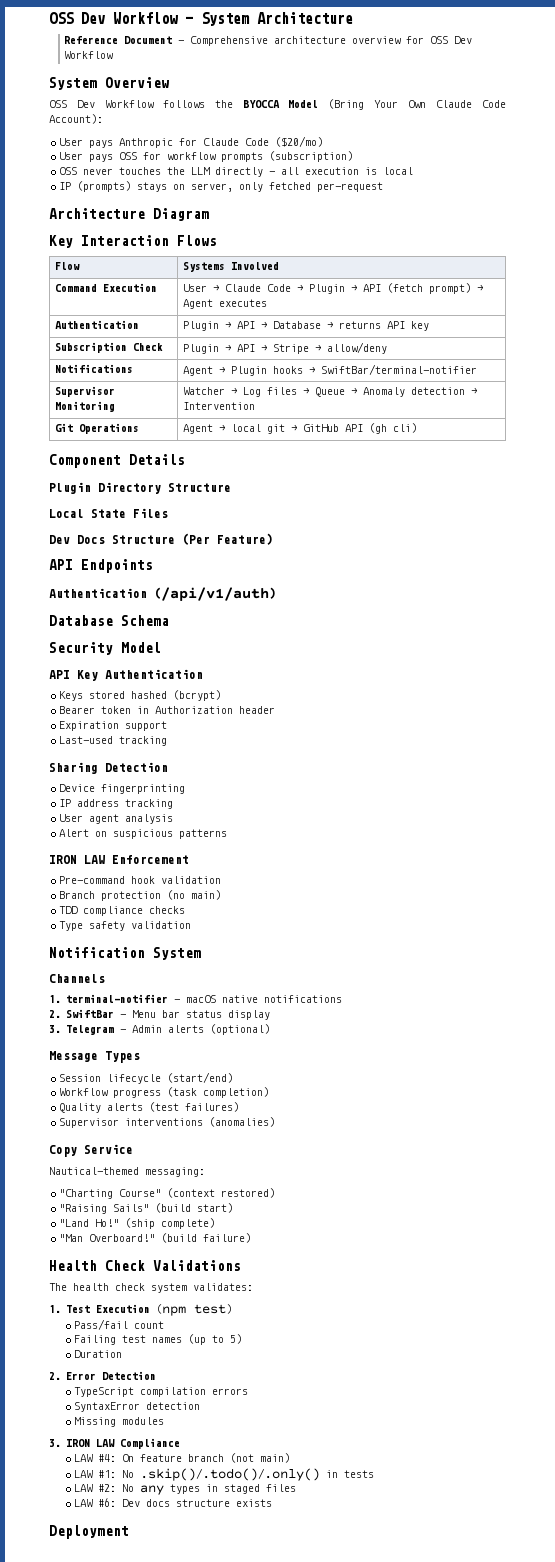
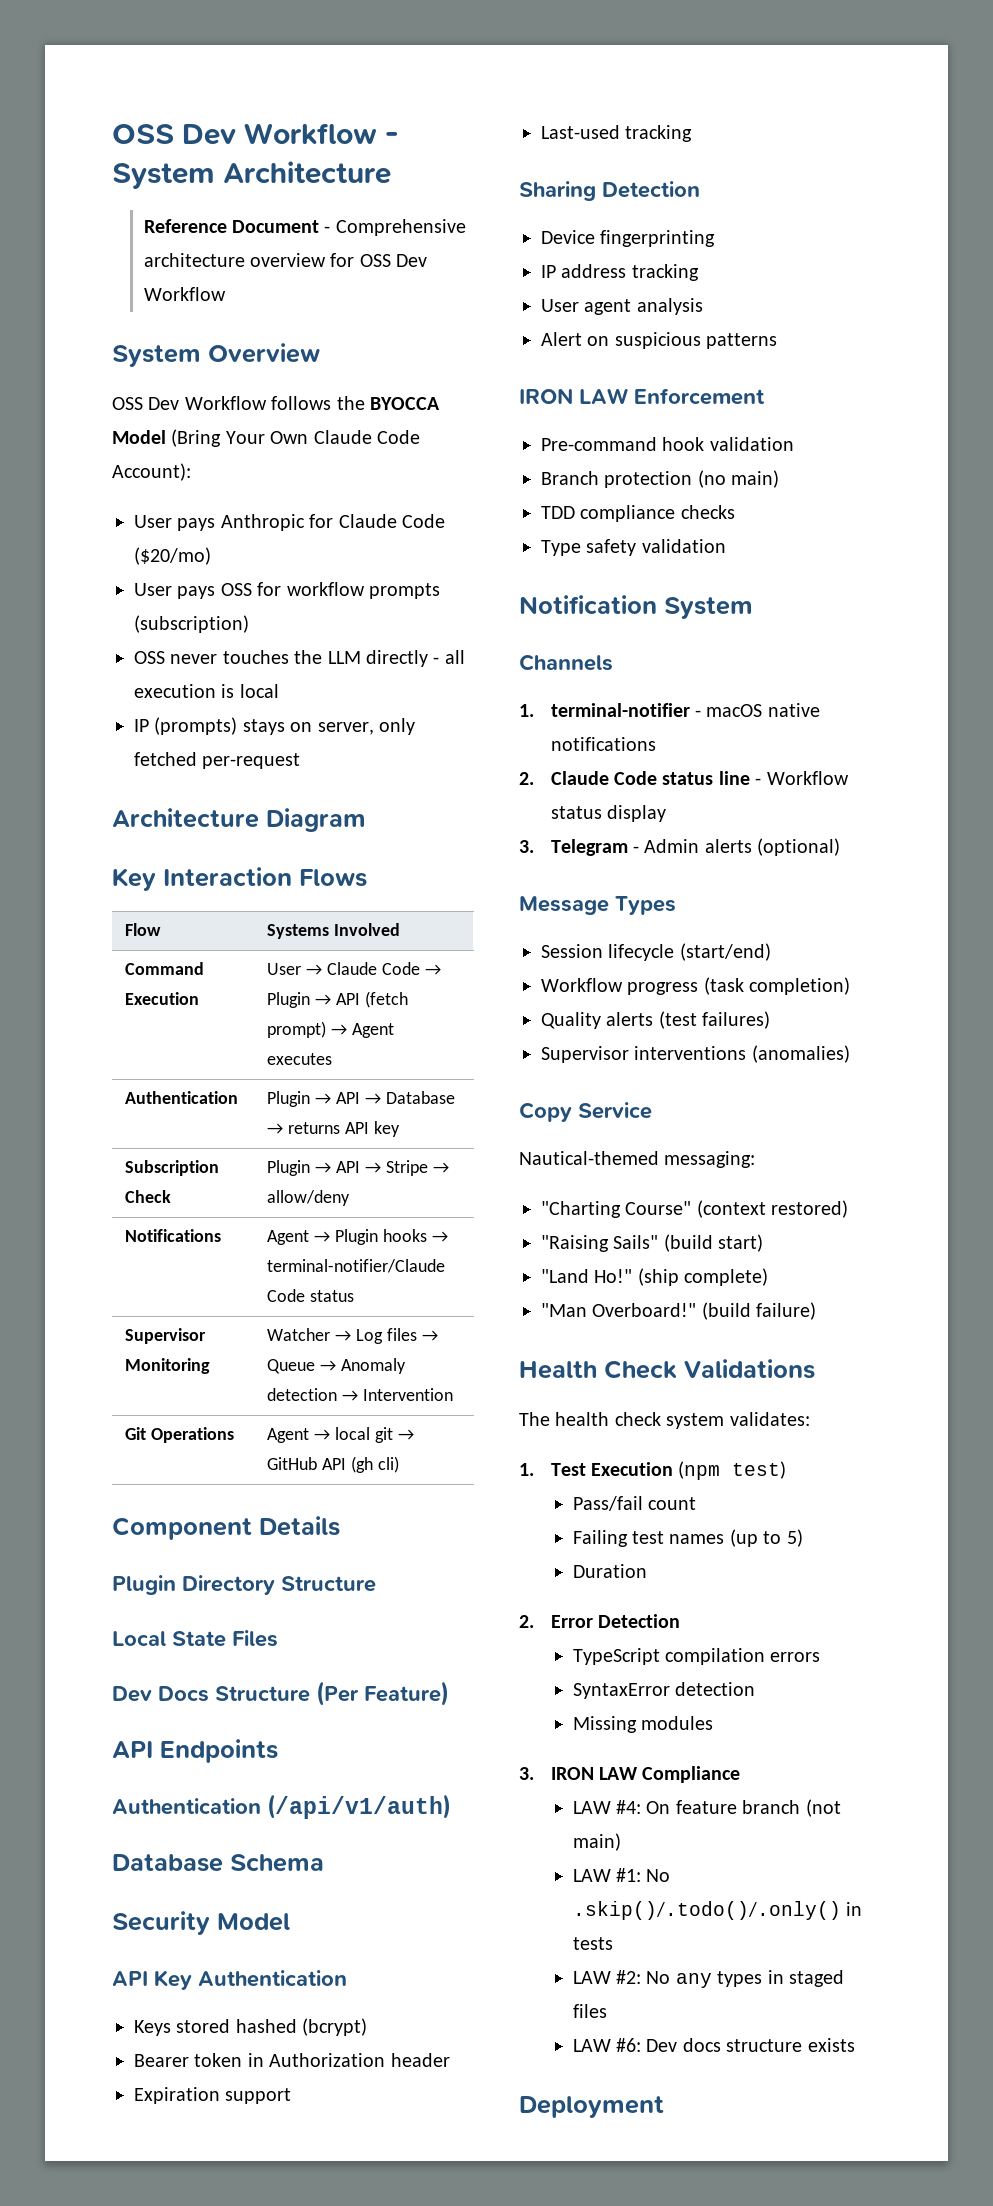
- Notifications | Agent → Plugin hooks → SwiftBar/terminal-notifier
+ Notifications | Agent → Plugin hooks → terminal-notifier/Claude Code status
- 2. SwiftBar - Menu bar status display
+ 2. Claude Code status line - Workflow status display

